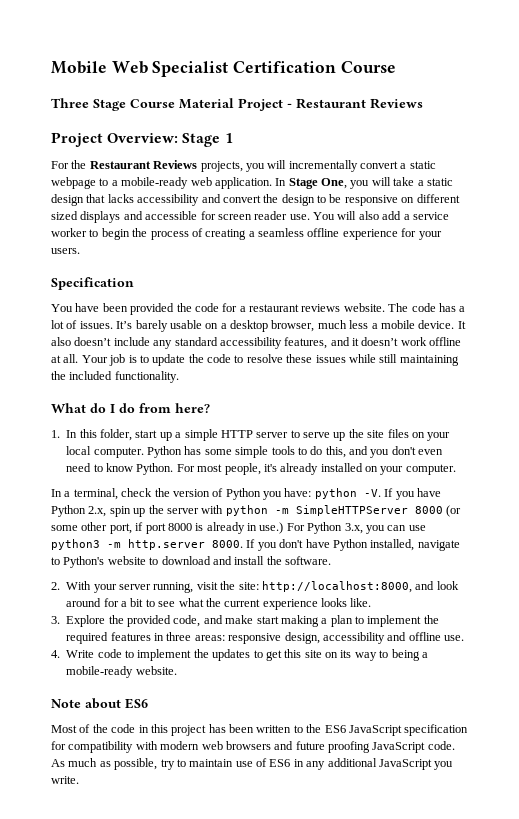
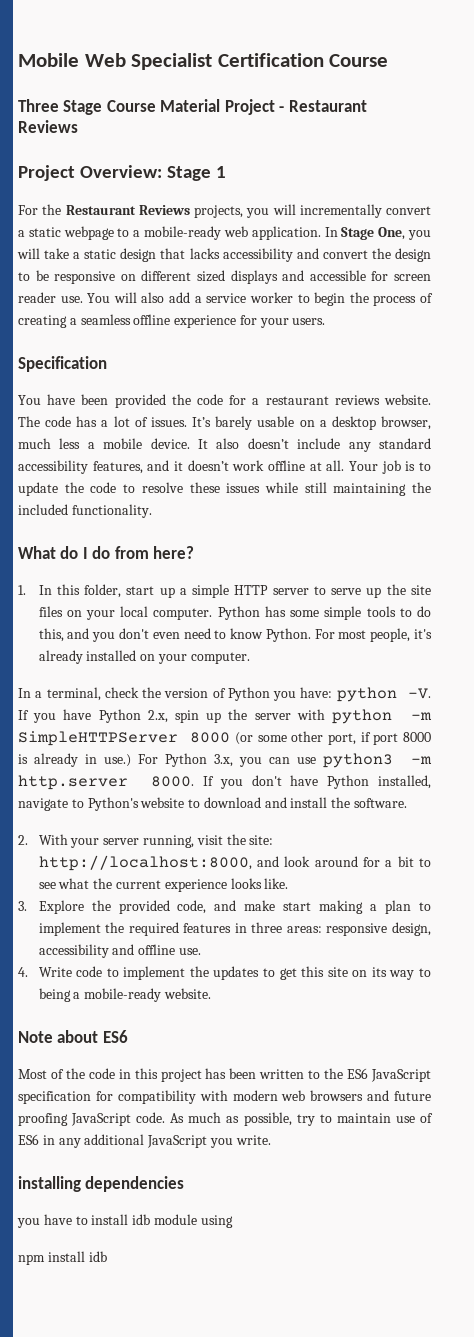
+ installing dependencies
+ you have to install idb module using
+ npm install idb

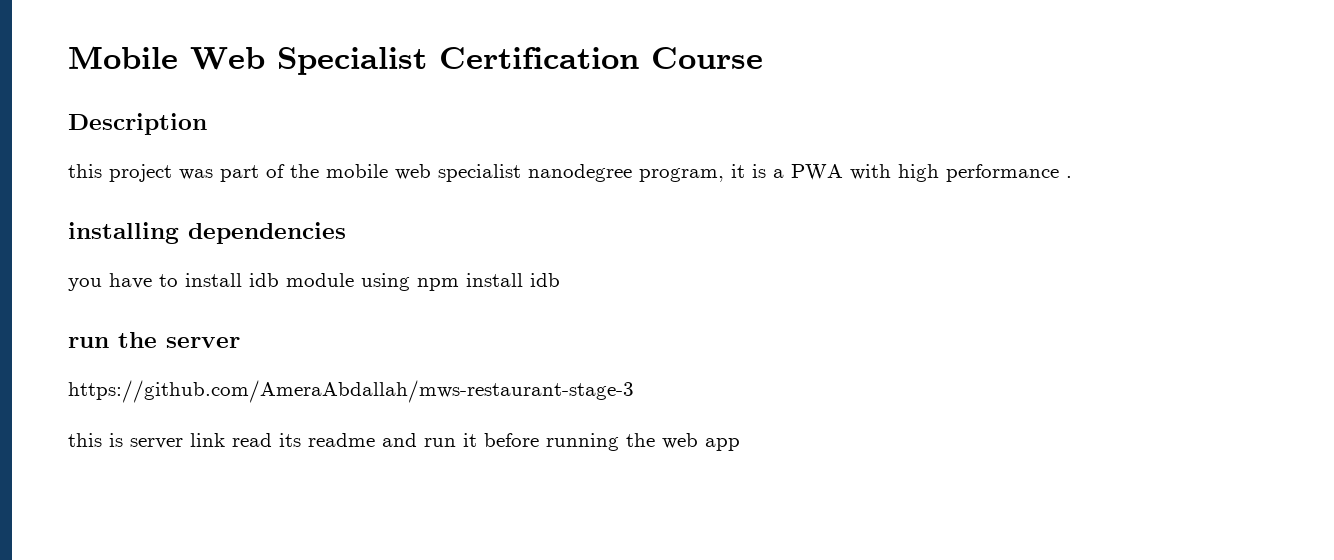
- Three Stage Course Material Project - Restaurant Reviews
- Project Overview: Stage 1
- For the Restaurant Reviews projects, you will incrementally convert a static webpage to a mobile-ready web application. In Stage One, you will take a static design that lacks accessibility and convert the design to be responsive on different sized displays and accessible for screen reader use. You will also add a service worker to begin the process of creating a seamless offline experience for your users.
- Specification
- You have been provided the code for a restaurant reviews website. The code has a lot of issues. It’s barely usable on a desktop browser, much less a mobile device. It also doesn’t include any standard accessibility features, and it doesn’t work offline at all. Your job is to update the code to resolve these issues while still maintaining the included functionality.
- What do I do from here?
- 1. In this folder, start up a simple HTTP server to serve up the site files on your local computer. Python has some simple tools to do this, and you don't even need to know Python. For most people, it's already installed on your computer.
- In a terminal, check the version of Python you have: python -V. If you have Python 2.x, spin up the server with python -m SimpleHTTPServer 8000 (or some other port, if port 8000 is already in use.) For Python 3.x, you can use python3 -m http.server 8000. If you don't have Python installed, navigate to Python's website to download and install the software.
- 2. With your server running, visit the site: http://localhost:8000, and look around for a bit to see what the current experience looks like.
- 3. Explore the provided code, and make start making a plan to implement the required features in three areas: responsive design, accessibility and offline use.
- 4. Write code to implement the updates to get this site on its way to being a mobile-ready website.
- Note about ES6
- Most of the code in this project has been written to the ES6 JavaScript specification for compatibility with modern web browsers and future proofing JavaScript code. As much as possible, try to maintain use of ES6 in any additional JavaScript you write.
+ Description
+ this project was part of the mobile web specialist nanodegree program, it is a PWA with high performance .
- you have to install idb module using
- npm install idb
+ you have to install idb module using npm install idb
+ run the server
+ https://github.com/AmeraAbdallah/mws-restaurant-stage-3
+ this is server link read its readme and run it before running the web app

